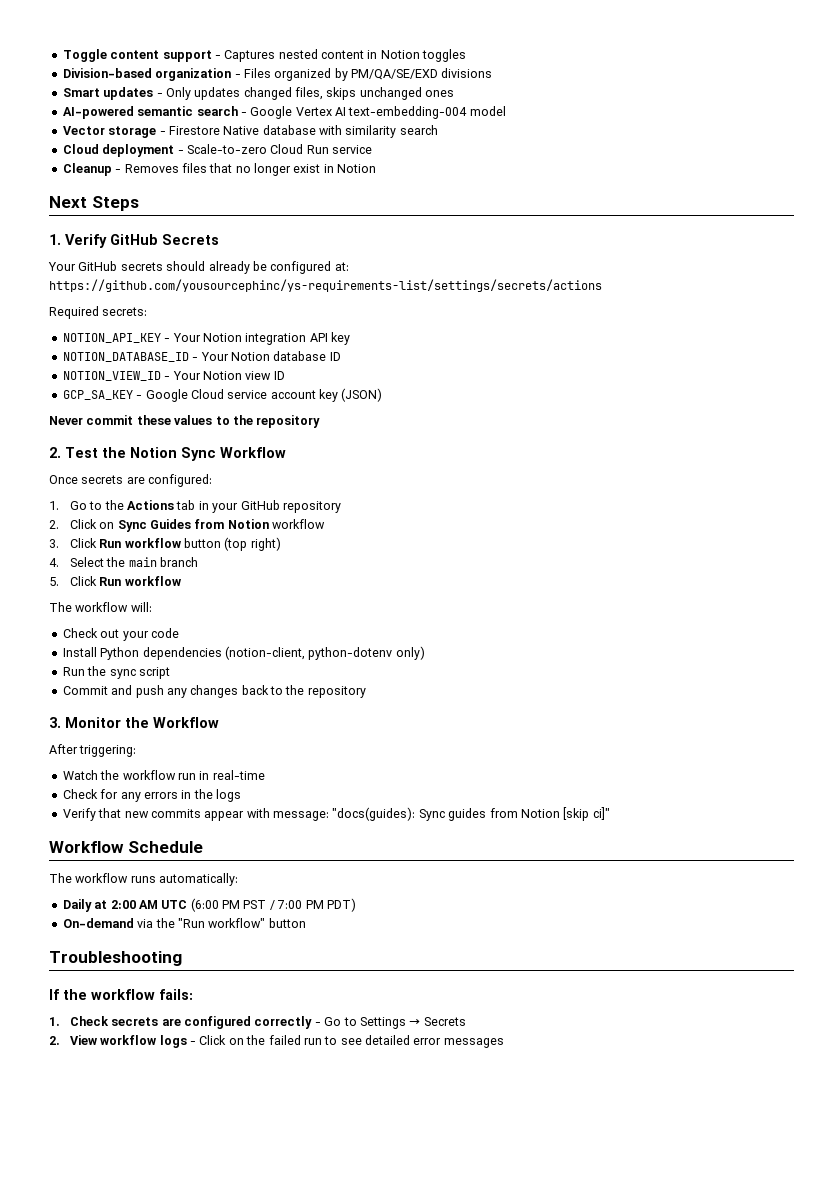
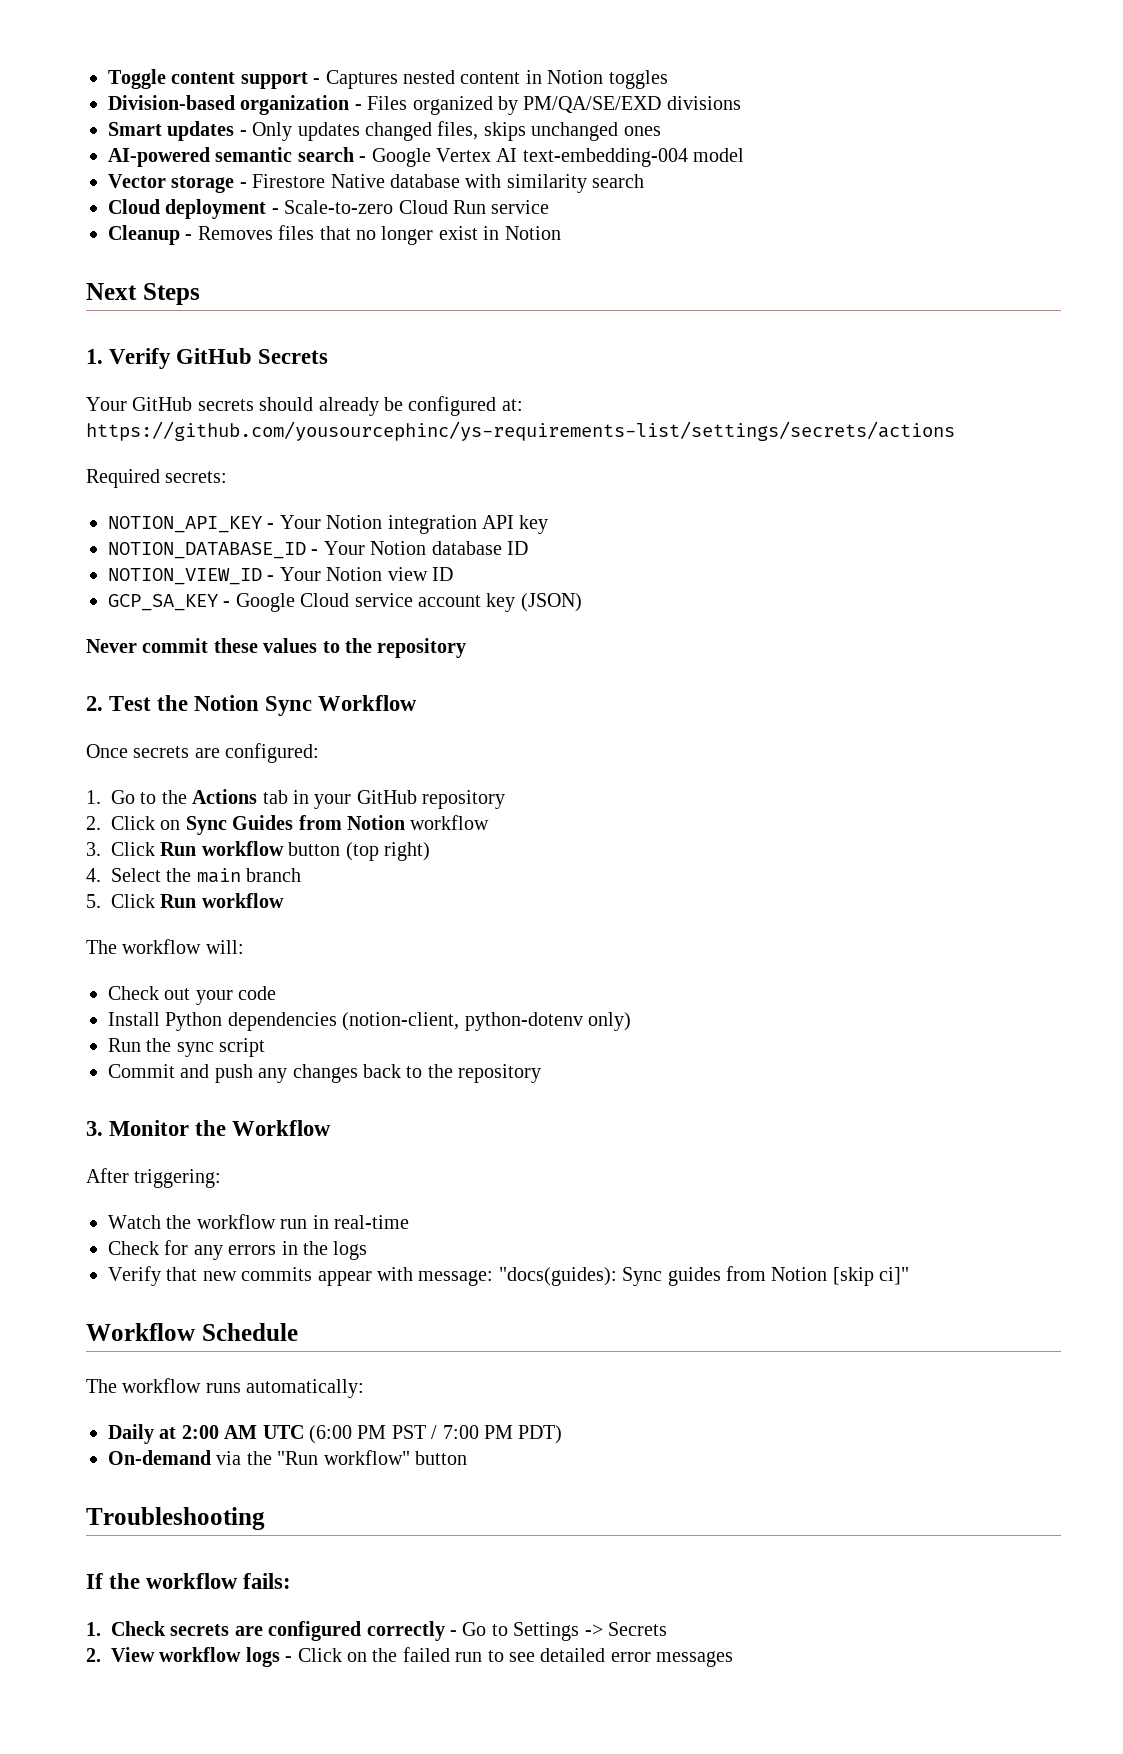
- 1. Check secrets are configured correctly - Go to Settings → Secrets
+ 1. Check secrets are configured correctly - Go to Settings -> Secrets

